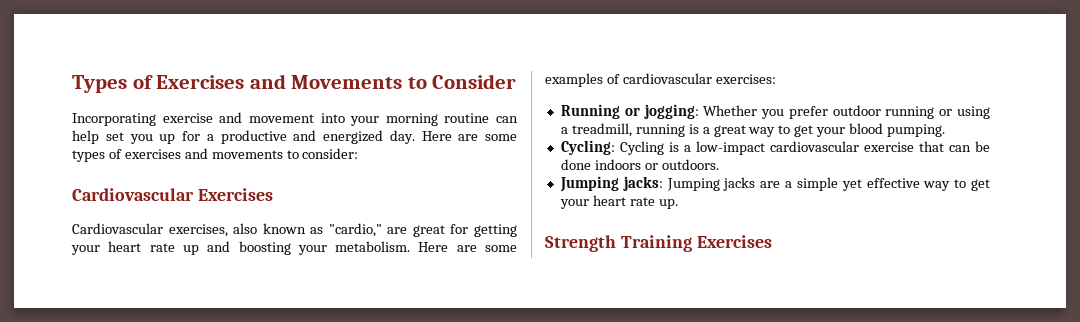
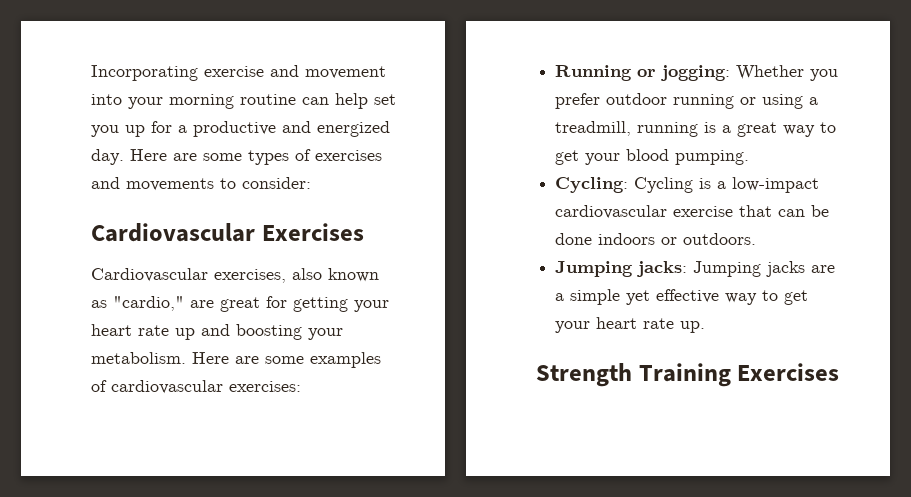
- Types of Exercises and Movements to Consider

